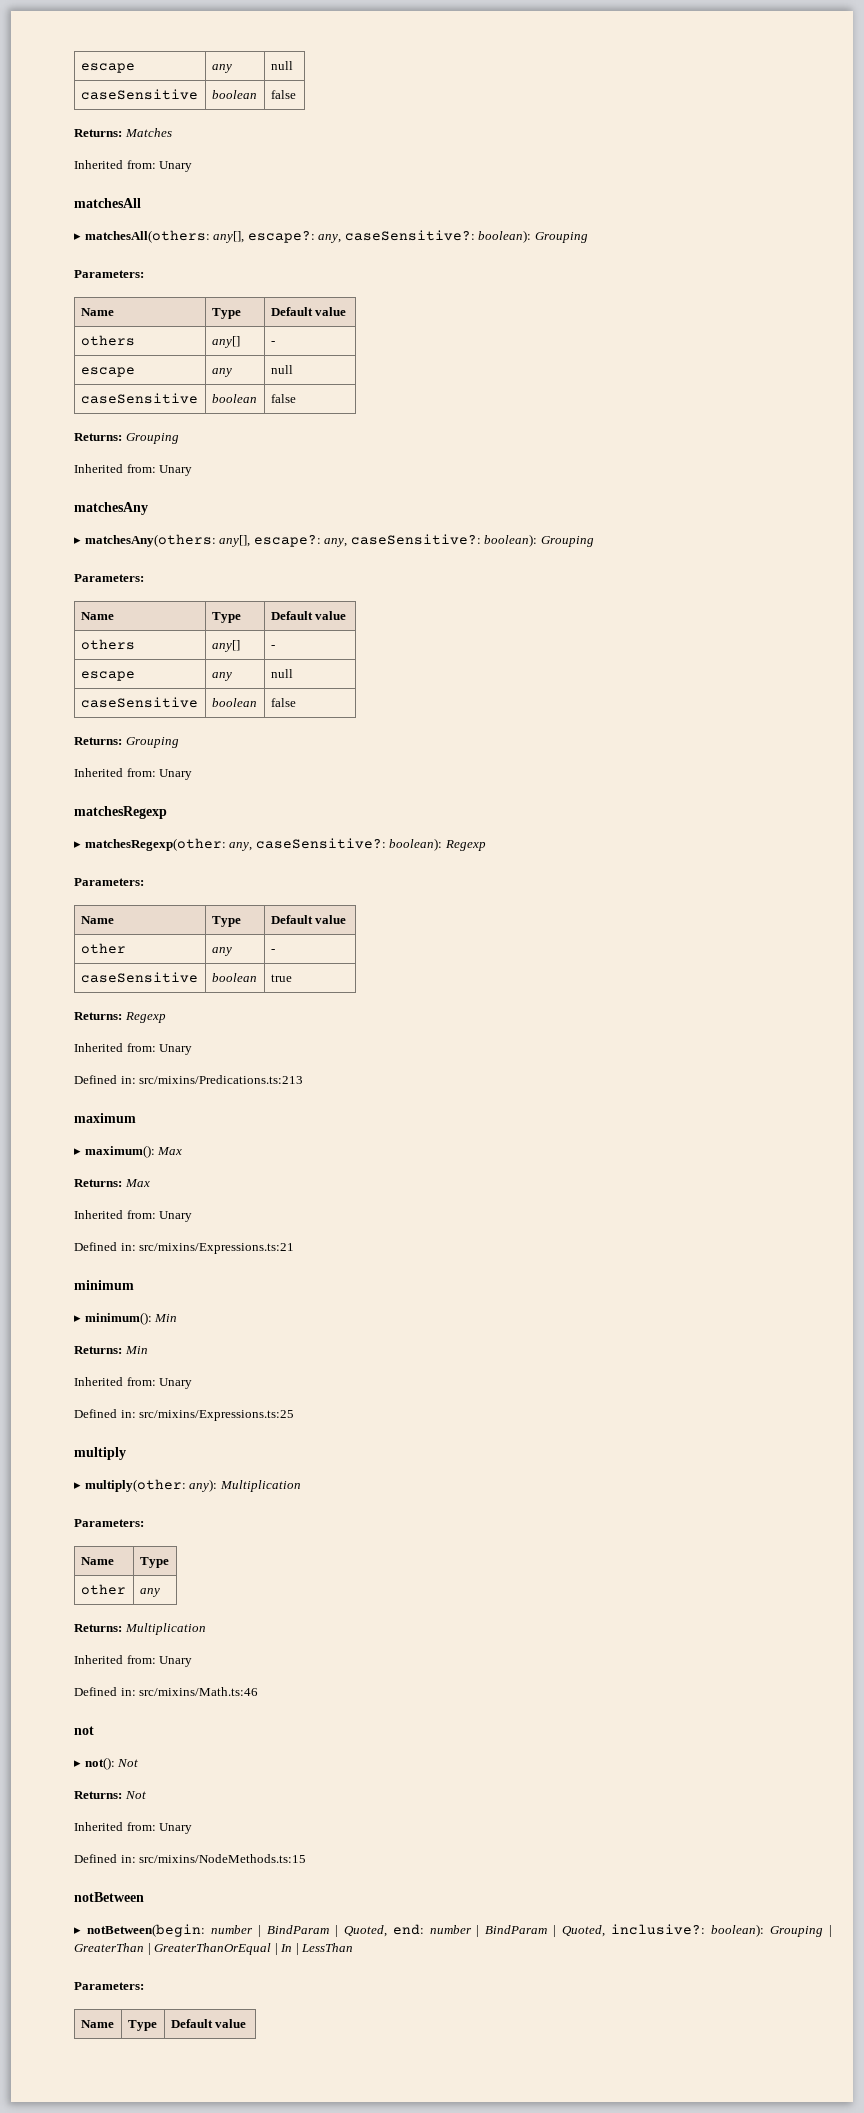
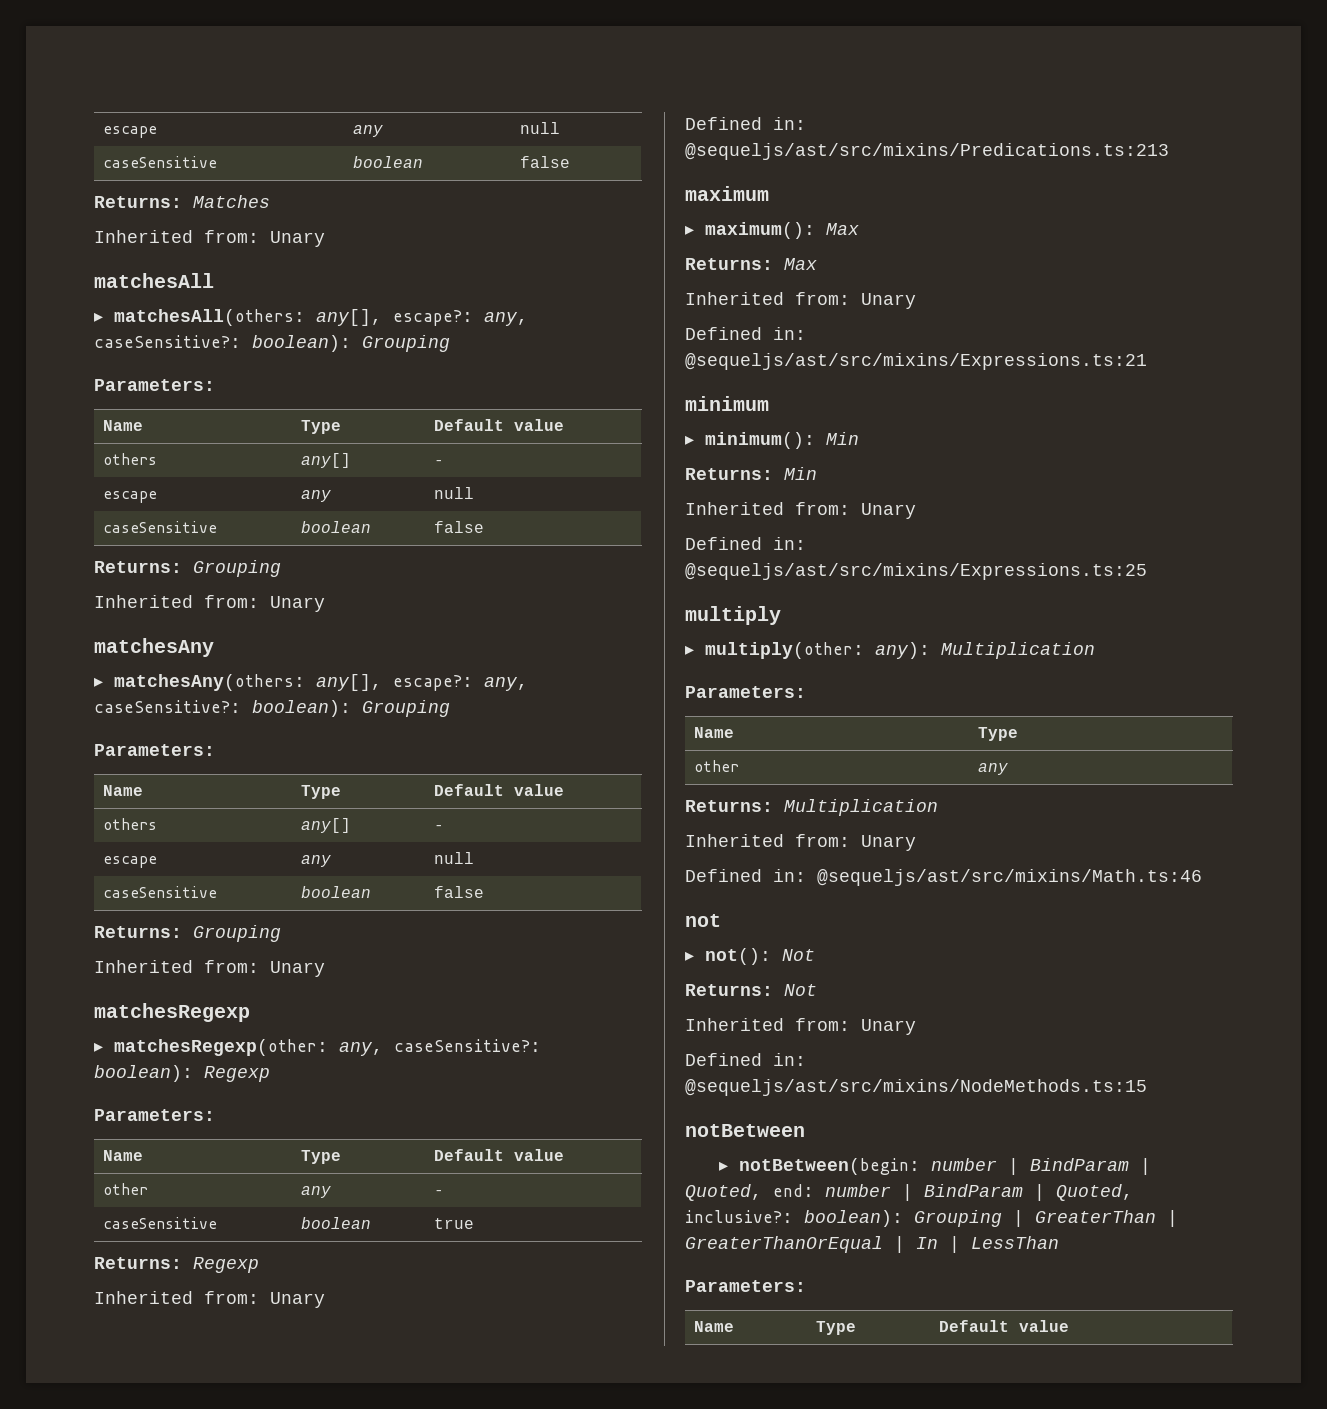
- Defined in: src/mixins/Predications.ts:213
+ Defined in: @sequeljs/ast/src/mixins/Predications.ts:213
- Defined in: src/mixins/Expressions.ts:21
+ Defined in: @sequeljs/ast/src/mixins/Expressions.ts:21
- Defined in: src/mixins/Expressions.ts:25
+ Defined in: @sequeljs/ast/src/mixins/Expressions.ts:25
- Defined in: src/mixins/Math.ts:46
+ Defined in: @sequeljs/ast/src/mixins/Math.ts:46
- Defined in: src/mixins/NodeMethods.ts:15
+ Defined in: @sequeljs/ast/src/mixins/NodeMethods.ts:15

